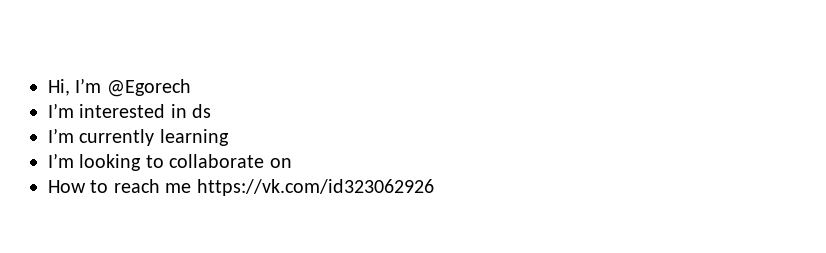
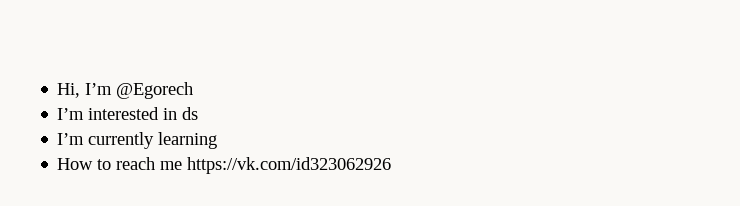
- I’m looking to collaborate on

